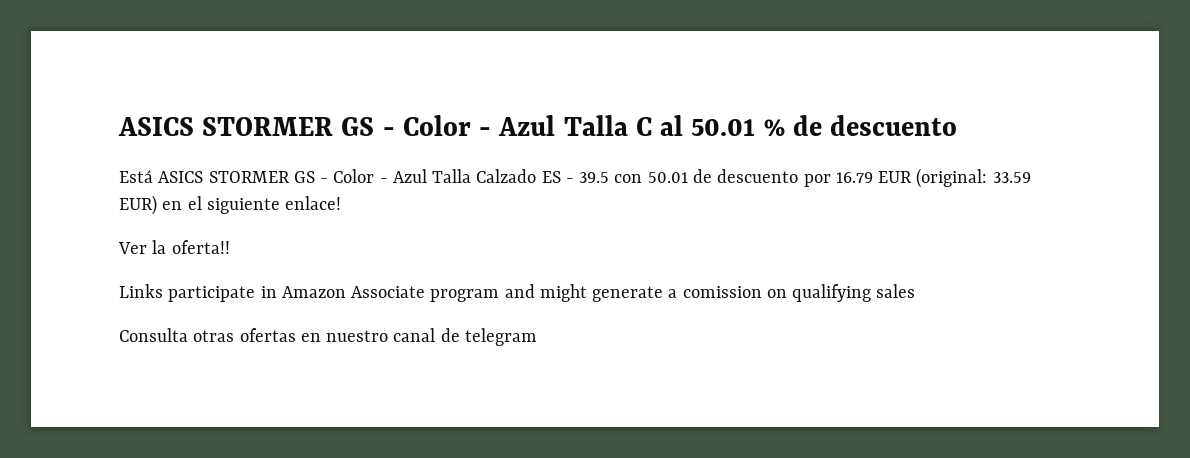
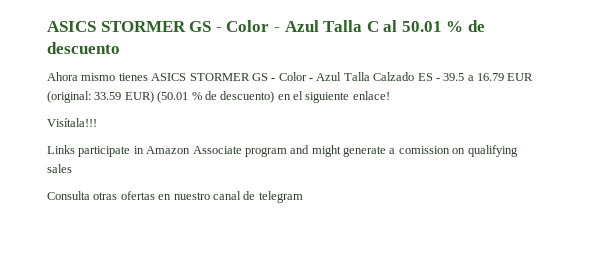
- Está ASICS STORMER GS - Color - Azul Talla Calzado ES - 39.5 con 50.01 de descuento por 16.79 EUR (original: 33.59 EUR) en el siguiente enlace!
+ Ahora mismo tienes ASICS STORMER GS - Color - Azul Talla Calzado ES - 39.5 a 16.79 EUR (original: 33.59 EUR) (50.01 % de descuento) en el siguiente enlace!
- Ver la oferta!!
+ Visítala!!!

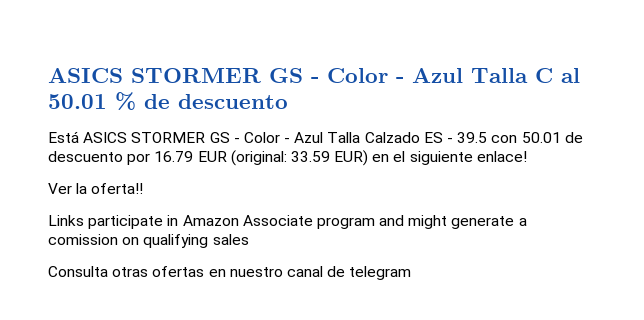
- Ahora mismo tienes ASICS STORMER GS - Color - Azul Talla Calzado ES - 39.5 a 16.79 EUR (original: 33.59 EUR) (50.01 % de descuento) en el siguiente enlace!
+ Está ASICS STORMER GS - Color - Azul Talla Calzado ES - 39.5 con 50.01 de descuento por 16.79 EUR (original: 33.59 EUR) en el siguiente enlace!
- Visítala!!!
+ Ver la oferta!!

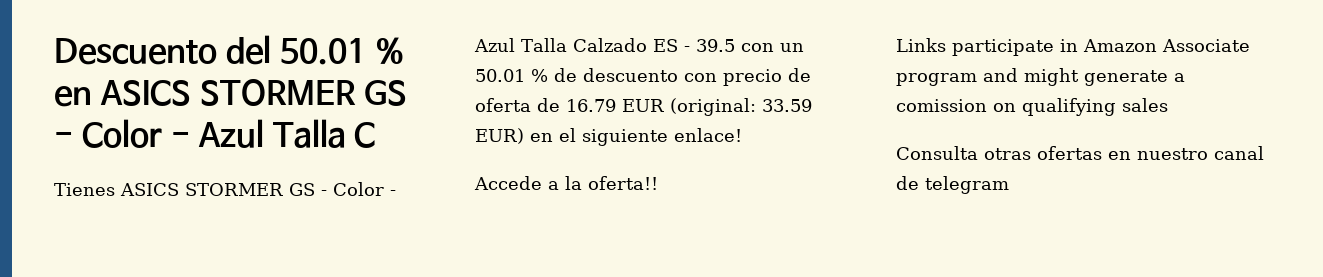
- ASICS STORMER GS - Color - Azul Talla C al 50.01 % de descuento
- Está ASICS STORMER GS - Color - Azul Talla Calzado ES - 39.5 con 50.01 de descuento por 16.79 EUR (original: 33.59 EUR) en el siguiente enlace!
+ Descuento del 50.01 % en ASICS STORMER GS - Color - Azul Talla C
+ Tienes ASICS STORMER GS - Color - Azul Talla Calzado ES - 39.5 con un 50.01 % de descuento con precio de oferta de 16.79 EUR (original: 33.59 EUR) en el siguiente enlace!
- Ver la oferta!!
+ Accede a la oferta!!

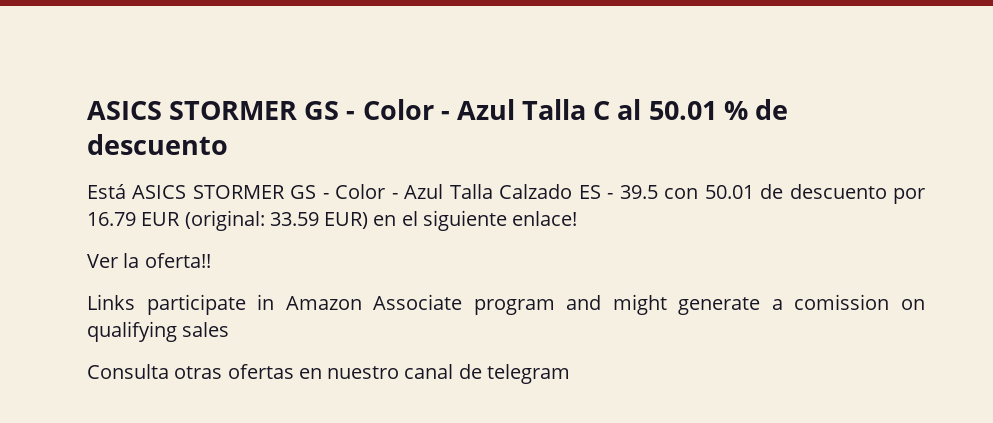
- Descuento del 50.01 % en ASICS STORMER GS - Color - Azul Talla C
- Tienes ASICS STORMER GS - Color - Azul Talla Calzado ES - 39.5 con un 50.01 % de descuento con precio de oferta de 16.79 EUR (original: 33.59 EUR) en el siguiente enlace!
+ ASICS STORMER GS - Color - Azul Talla C al 50.01 % de descuento
+ Está ASICS STORMER GS - Color - Azul Talla Calzado ES - 39.5 con 50.01 de descuento por 16.79 EUR (original: 33.59 EUR) en el siguiente enlace!
- Accede a la oferta!!
+ Ver la oferta!!

